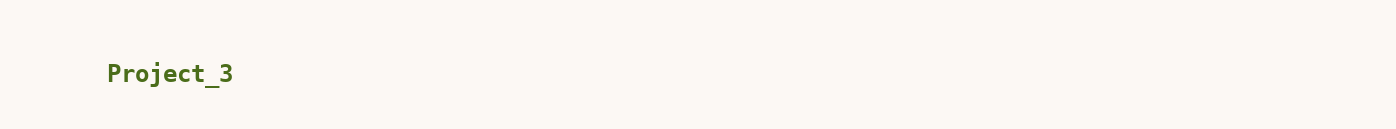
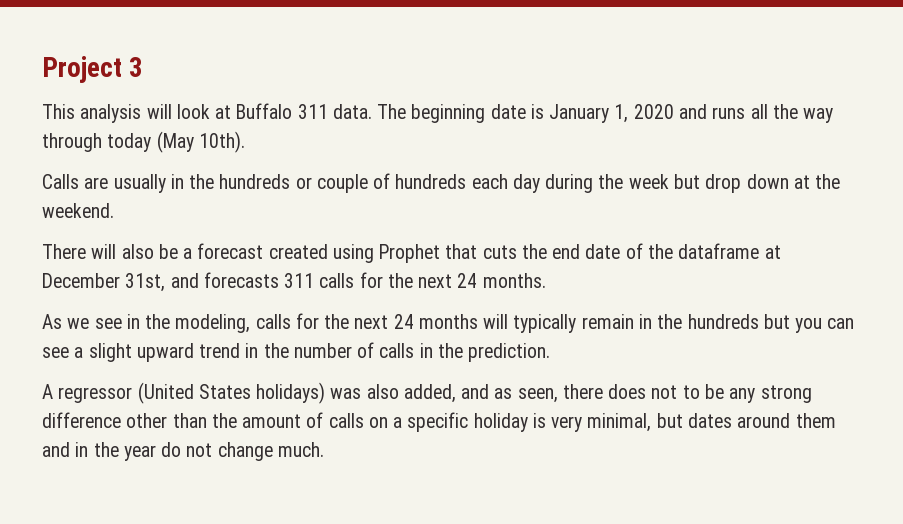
- Project_3
+ Project 3
+ This analysis will look at Buffalo 311 data. The beginning date is January 1, 2020 and runs all the way through today (May 10th).
+ Calls are usually in the hundreds or couple of hundreds each day during the week but drop down at the weekend.
+ There will also be a forecast created using Prophet that cuts the end date of the dataframe at December 31st, and forecasts 311 calls for the next 24 months.
+ As we see in the modeling, calls for the next 24 months will typically remain in the hundreds but you can see a slight upward trend in the number of calls in the prediction.
+ A regressor (United States holidays) was also added, and as seen, there does not to be any strong difference other than the amount of calls on a specific holiday is very minimal, but dates around them and in the year do not change much.

